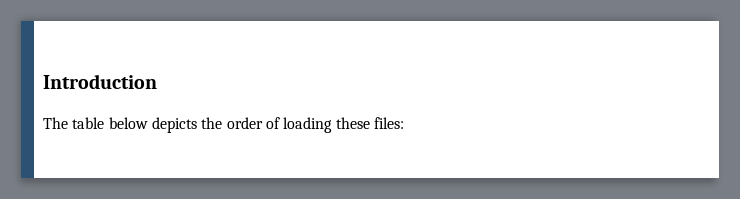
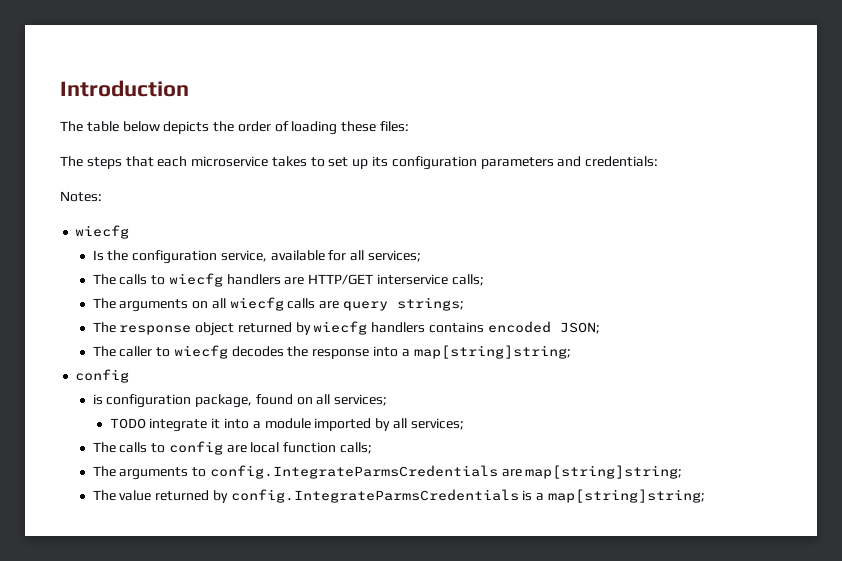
+ The steps that each microservice takes to set up its configuration parameters and credentials:
+ Notes:
+ wiecfg
+ Is the configuration service, available for all services;
+ The calls to wiecfg handlers are HTTP/GET interservice calls;
+ The arguments on all wiecfg calls are query strings;
+ The response object returned by wiecfg handlers contains encoded JSON;
+ The caller to wiecfg decodes the response into a map[string]string;
+ config
+ is configuration package, found on all services;
+ TODO integrate it into a module imported by all services;
+ The calls to config are local function calls;
+ The arguments to config.IntegrateParmsCredentials are map[string]string;
+ The value returned by config.IntegrateParmsCredentials is a map[string]string;

